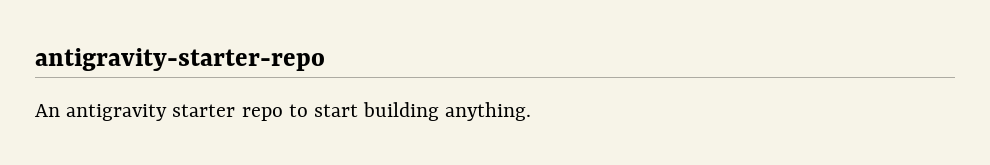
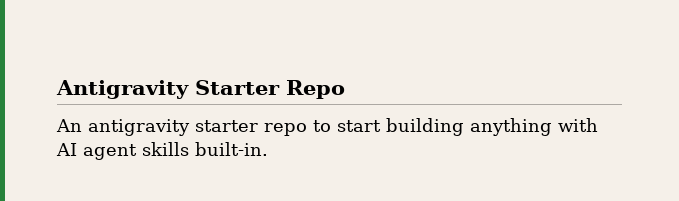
- antigravity-starter-repo
+ Antigravity Starter Repo
- An antigravity starter repo to start building anything.
+ An antigravity starter repo to start building anything with AI agent skills built-in.

